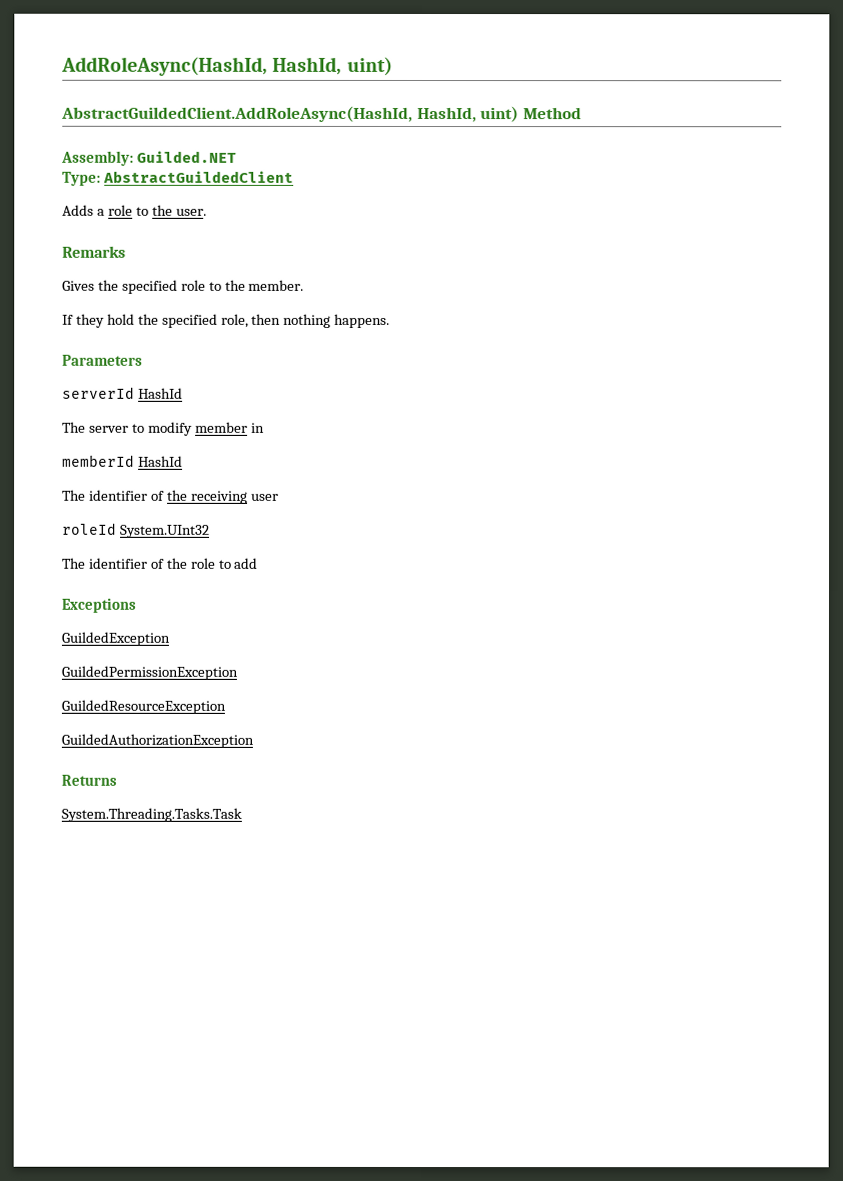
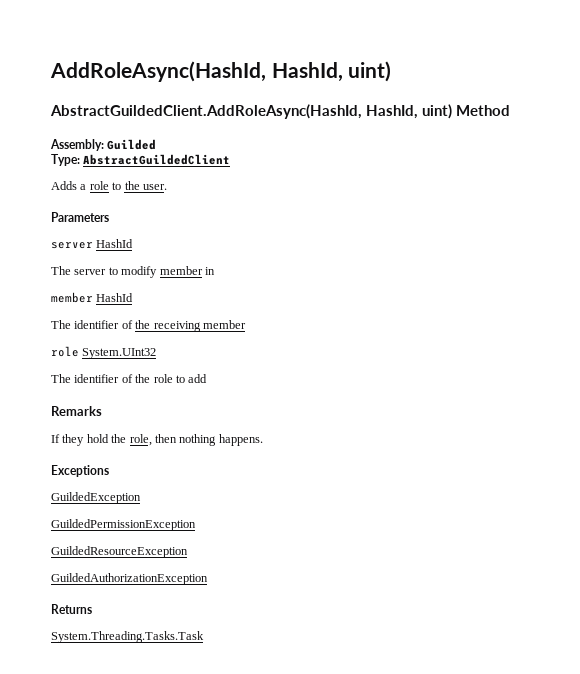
- Assembly: Guilded.NET
+ Assembly: Guilded
- Remarks
- Gives the specified role to the member.
- If they hold the specified role, then nothing happens.
- serverId HashId
+ server HashId
- memberId HashId
+ member HashId
- The identifier of the receiving user
- roleId System.UInt32
+ The identifier of the receiving member
+ role System.UInt32
+ Remarks
+ If they hold the role, then nothing happens.

